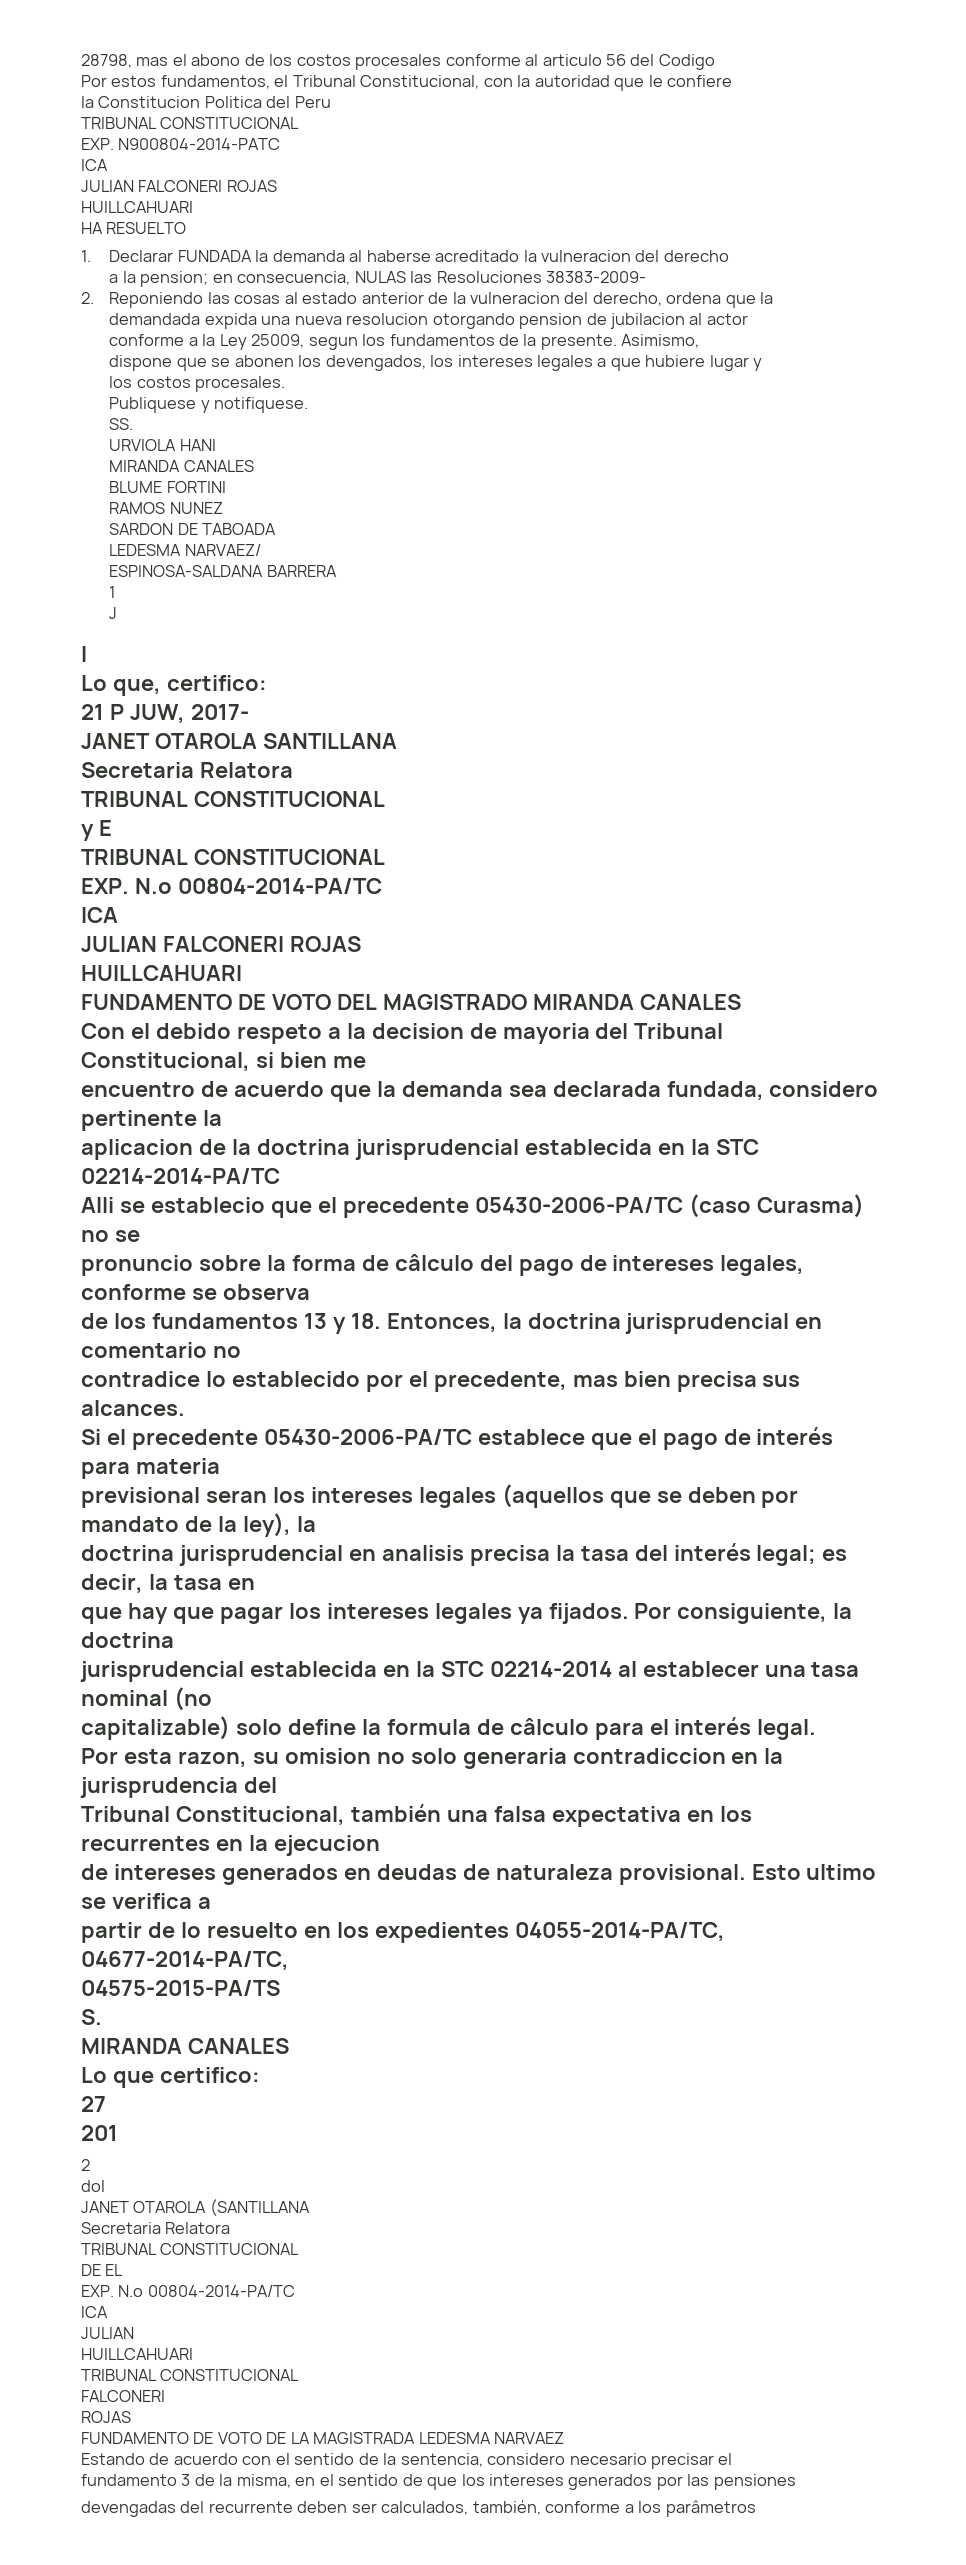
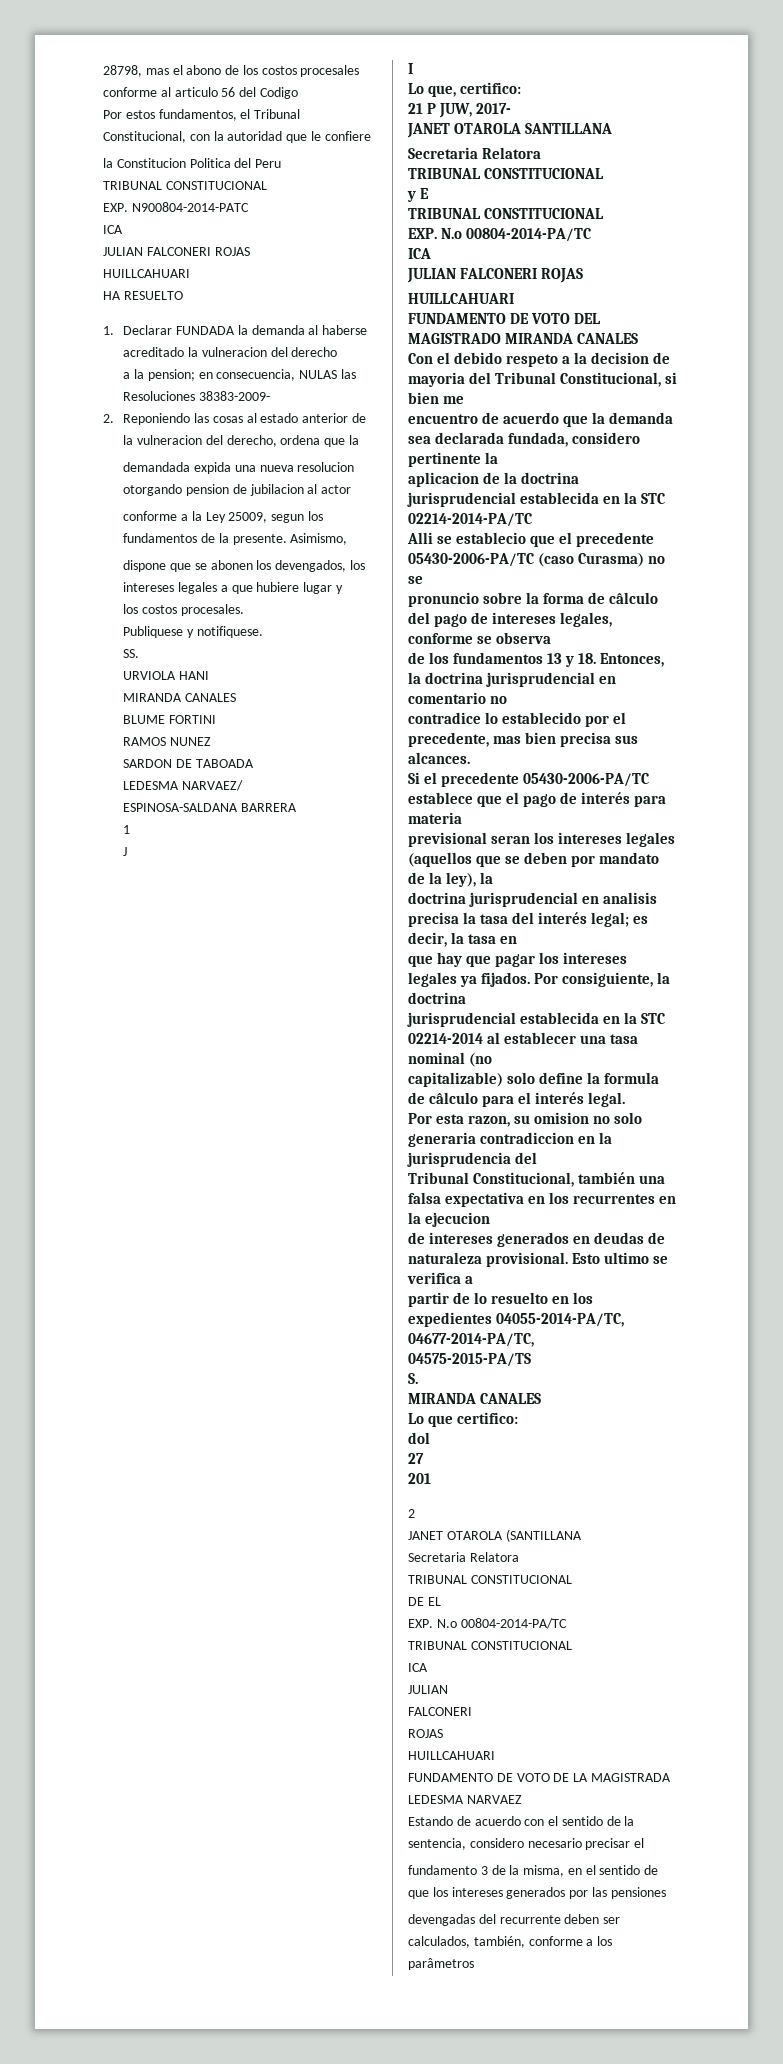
+ dol
- dol
  DE EL
  EXP. N.o 00804-2014-PA/TC
+ TRIBUNAL CONSTITUCIONAL
  ICA
  JULIAN
- HUILLCAHUARI
- TRIBUNAL CONSTITUCIONAL
  FALCONERI
  ROJAS
+ HUILLCAHUARI

